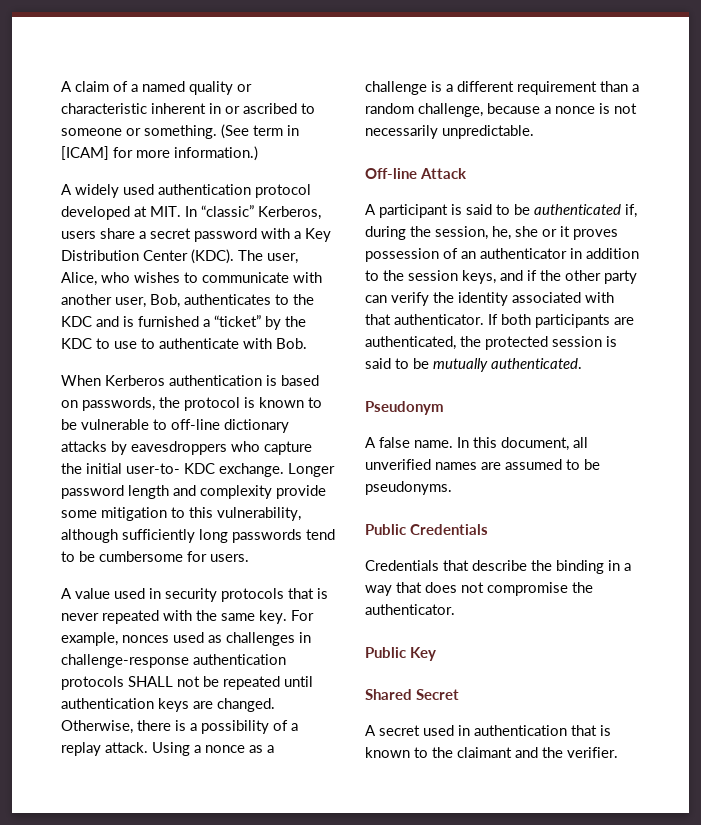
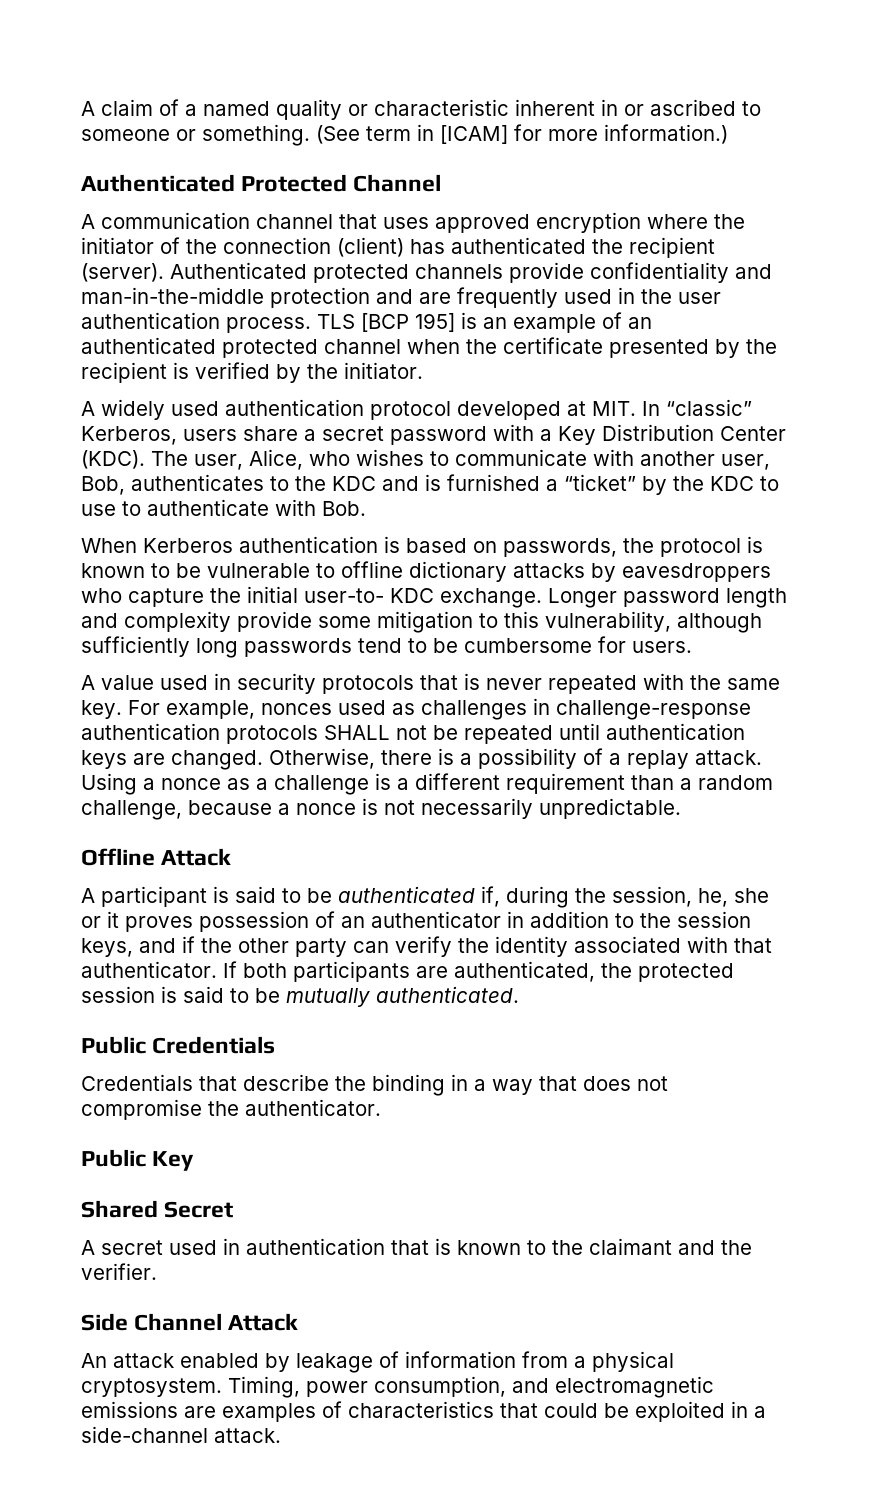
+ Authenticated Protected Channel
+ A communication channel that uses approved encryption where the initiator of the connection (client) has authenticated the recipient (server). Authenticated protected channels provide confidentiality and man-in-the-middle protection and are frequently used in the user authentication process. TLS [BCP 195] is an example of an authenticated protected channel when the certificate presented by the recipient is verified by the initiator.
- When Kerberos authentication is based on passwords, the protocol is known to be vulnerable to off-line dictionary attacks by eavesdroppers who capture the initial user-to- KDC exchange.
+ When Kerberos authentication is based on passwords, the protocol is known to be vulnerable to offline dictionary attacks by eavesdroppers who capture the initial user-to- KDC exchange.
- Off-line Attack
+ Offline Attack
- Pseudonym
- A false name. In this document, all unverified names are assumed to be pseudonyms.
+ Side Channel Attack
+ An attack enabled by leakage of information from a physical cryptosystem. Timing, power consumption, and electromagnetic emissions are examples of characteristics that could be exploited in a side-channel attack.

